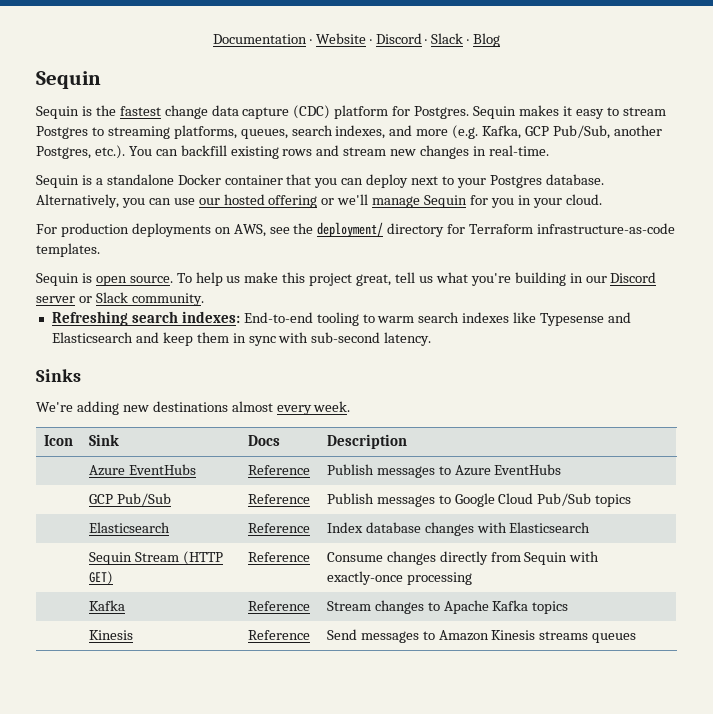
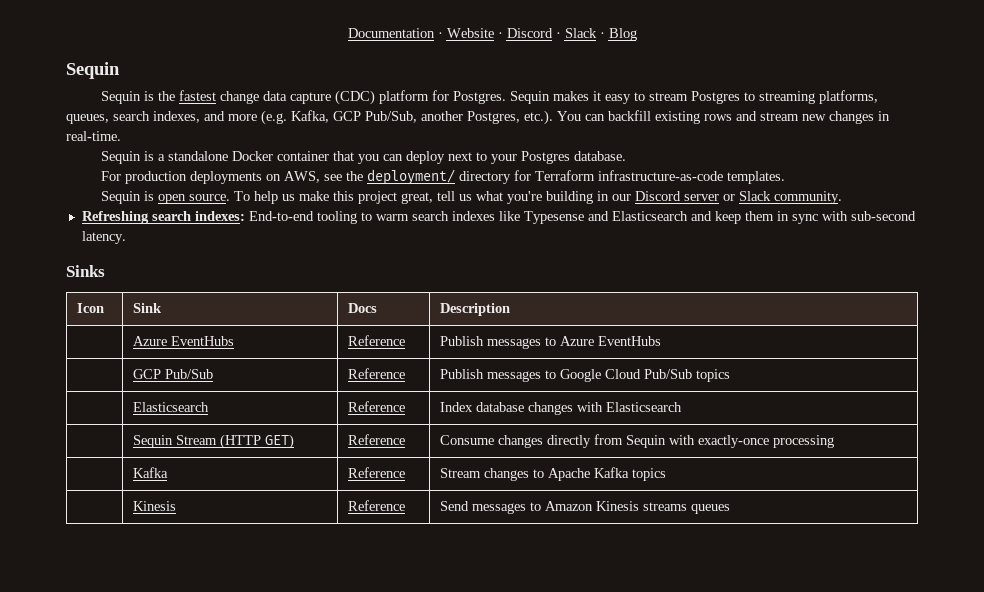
- Alternatively, you can use our hosted offering or we'll manage Sequin for you in your cloud.
- We're adding new destinations almost every week.

